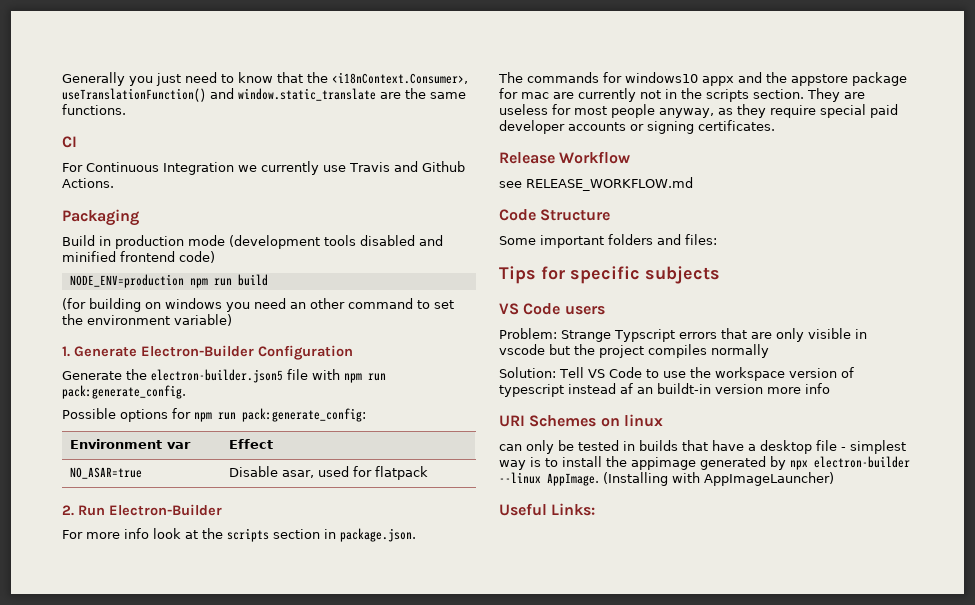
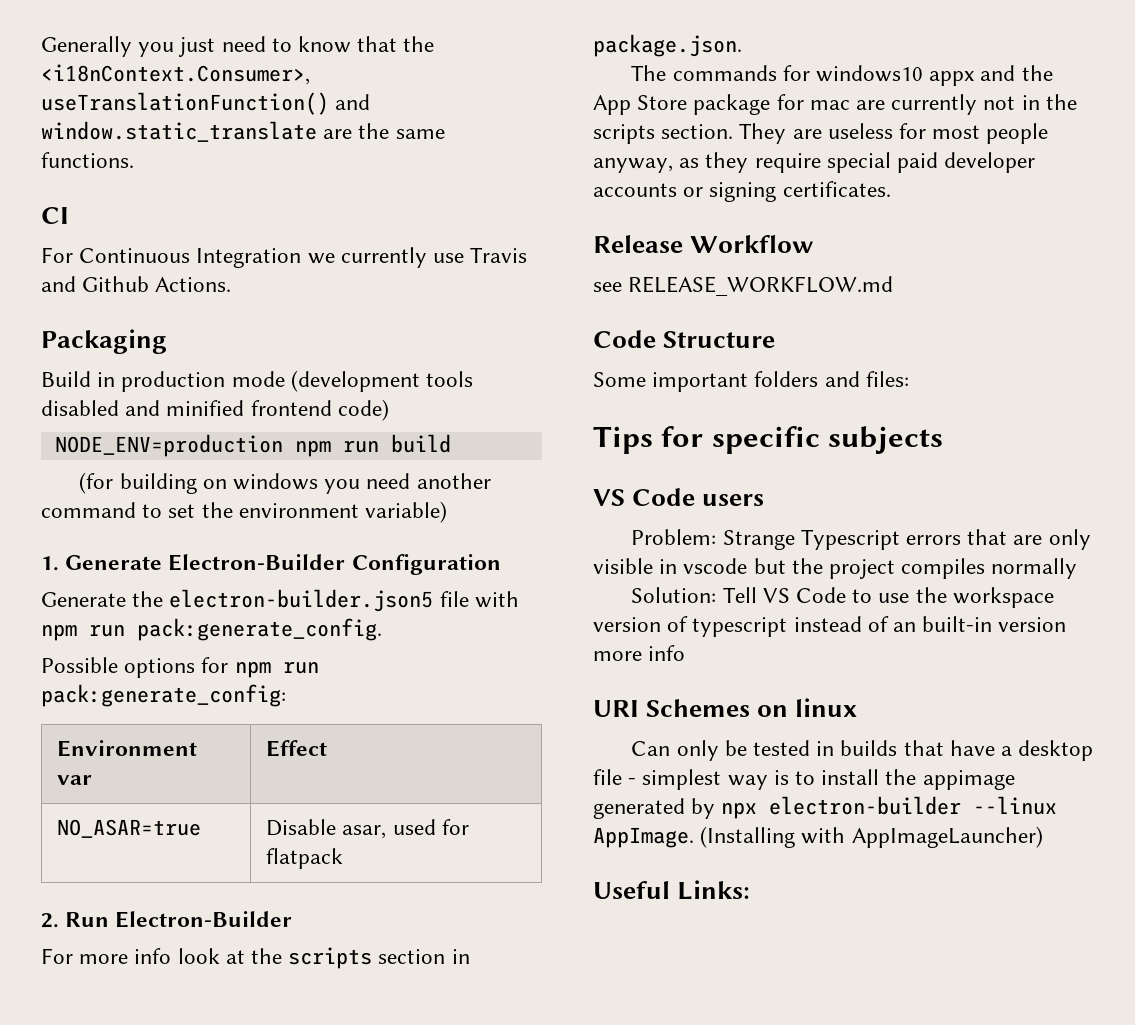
- (for building on windows you need an other command to set the environment variable)
+ (for building on windows you need another command to set the environment variable)
- The commands for windows10 appx and the appstore package for mac are currently not in the scripts section.
+ The commands for windows10 appx and the App Store package for mac are currently not in the scripts section.
- Problem: Strange Typscript errors that are only visible in vscode but the project compiles normally
+ Problem: Strange Typescript errors that are only visible in vscode but the project compiles normally
- Solution: Tell VS Code to use the workspace version of typescript instead af an buildt-in version more info
+ Solution: Tell VS Code to use the workspace version of typescript instead of an built-in version more info
- can only be tested in builds that have a desktop file - simplest way is to install the appimage generated by npx electron-builder --linux AppImage.
+ Can only be tested in builds that have a desktop file - simplest way is to install the appimage generated by npx electron-builder --linux AppImage.

